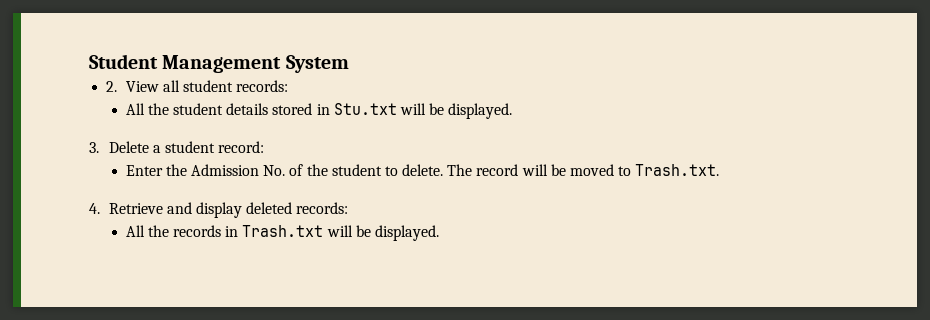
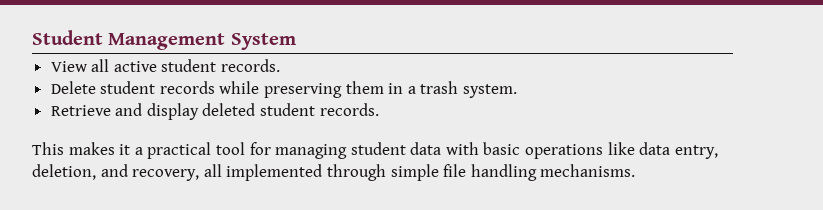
- 2. View all student records:
- All the student details stored in Stu.txt will be displayed.
- 3. Delete a student record:
- Enter the Admission No. of the student to delete. The record will be moved to Trash.txt.
- 4. Retrieve and display deleted records:
- All the records in Trash.txt will be displayed.
+ View all active student records.
+ Delete student records while preserving them in a trash system.
+ Retrieve and display deleted student records.
+ This makes it a practical tool for managing student data with basic operations like data entry, deletion, and recovery, all implemented through simple file handling mechanisms.

